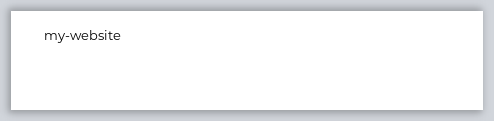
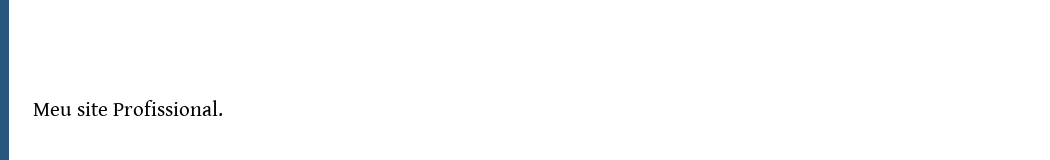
- my-website
+ Meu site Profissional.

